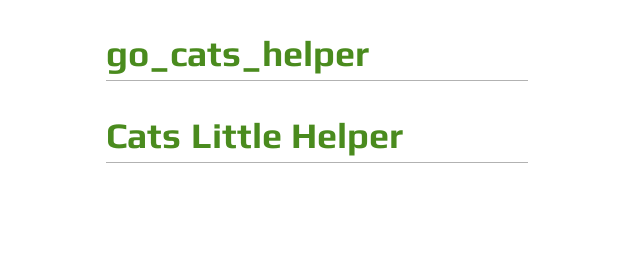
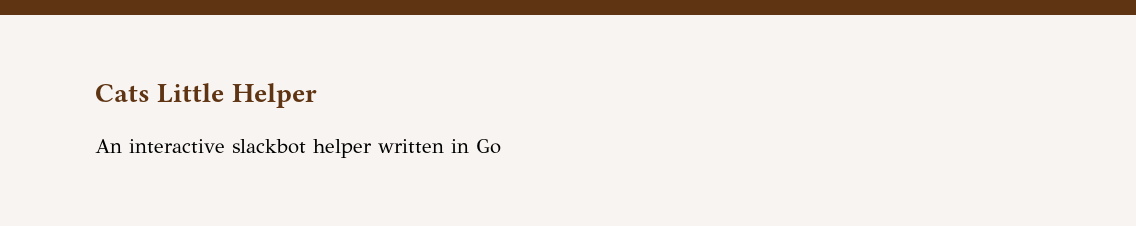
- go_cats_helper
+ An interactive slackbot helper written in Go

